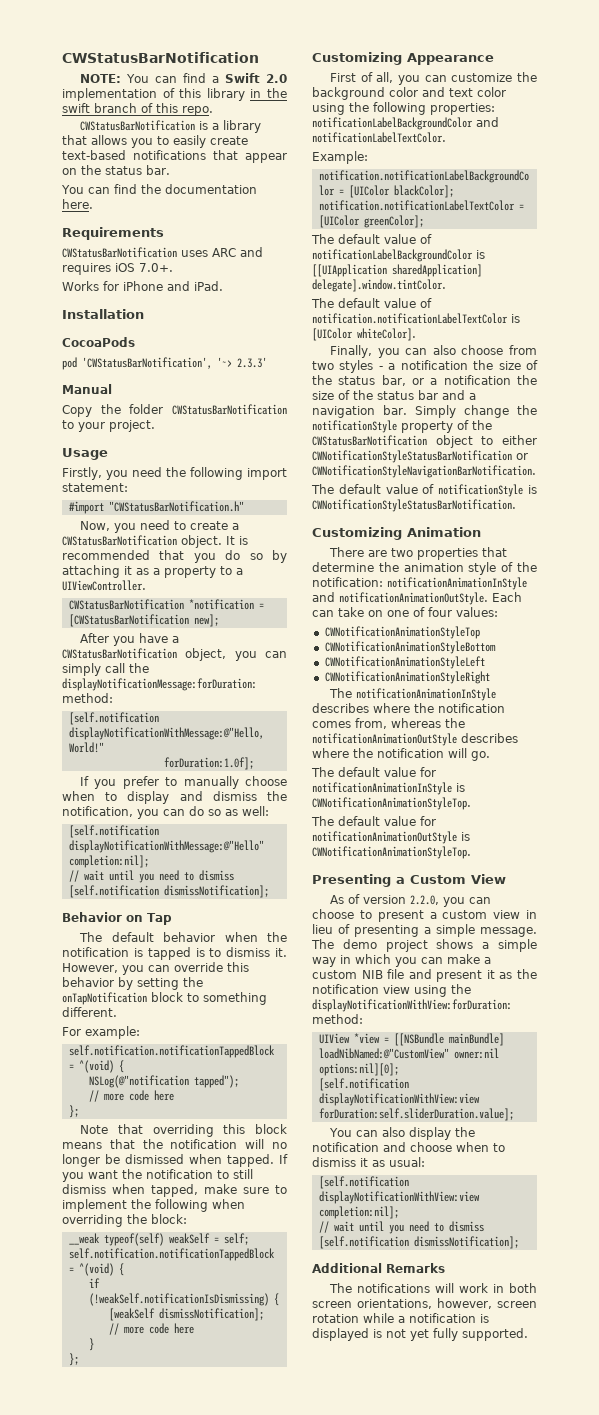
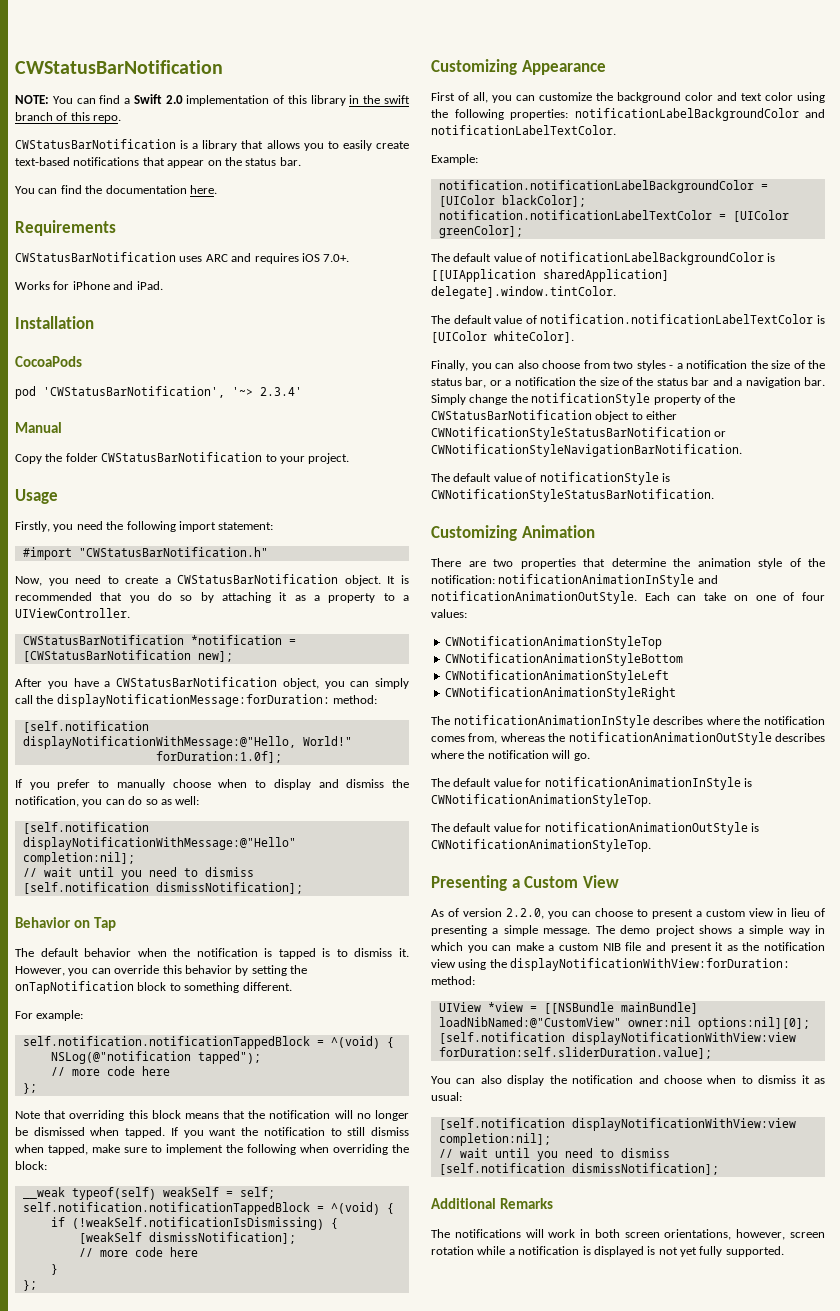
- pod 'CWStatusBarNotification', '~> 2.3.3'
+ pod 'CWStatusBarNotification', '~> 2.3.4'

